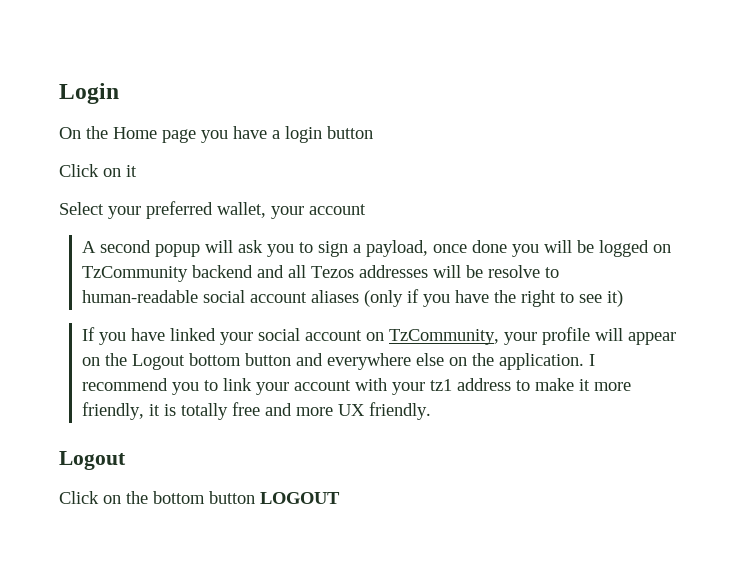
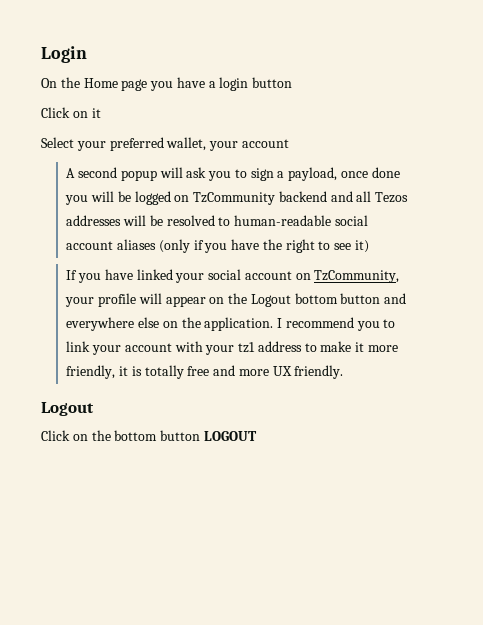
- A second popup will ask you to sign a payload, once done you will be logged on TzCommunity backend and all Tezos addresses will be resolve to human-readable social account aliases (only if you have the right to see it)
+ A second popup will ask you to sign a payload, once done you will be logged on TzCommunity backend and all Tezos addresses will be resolved to human-readable social account aliases (only if you have the right to see it)

